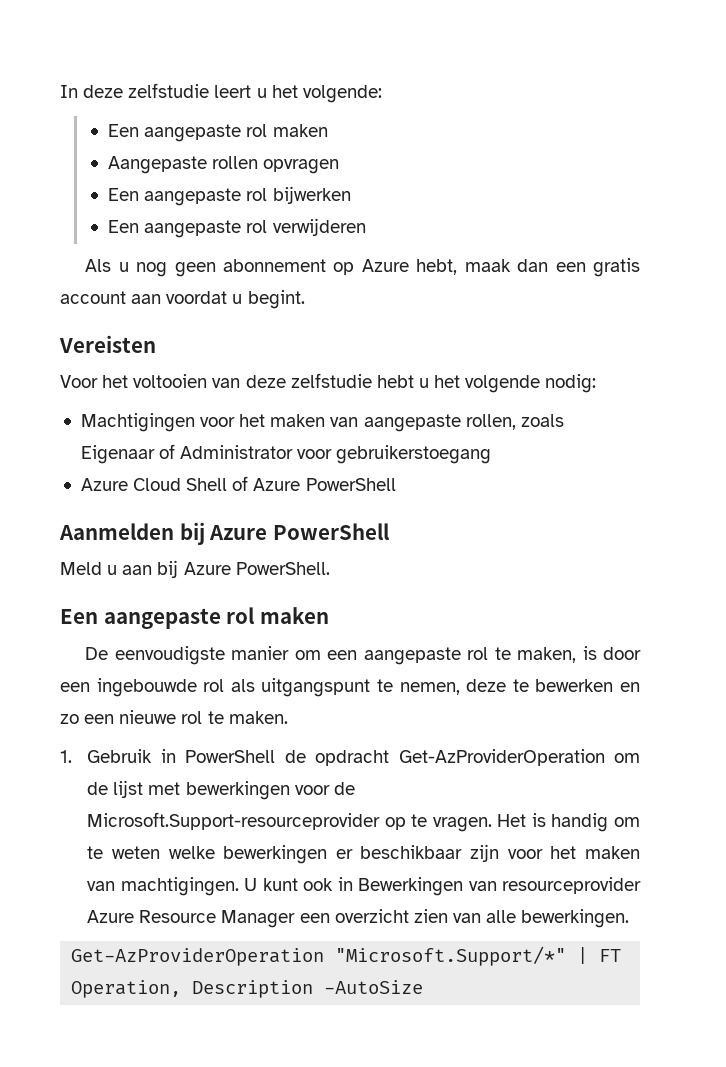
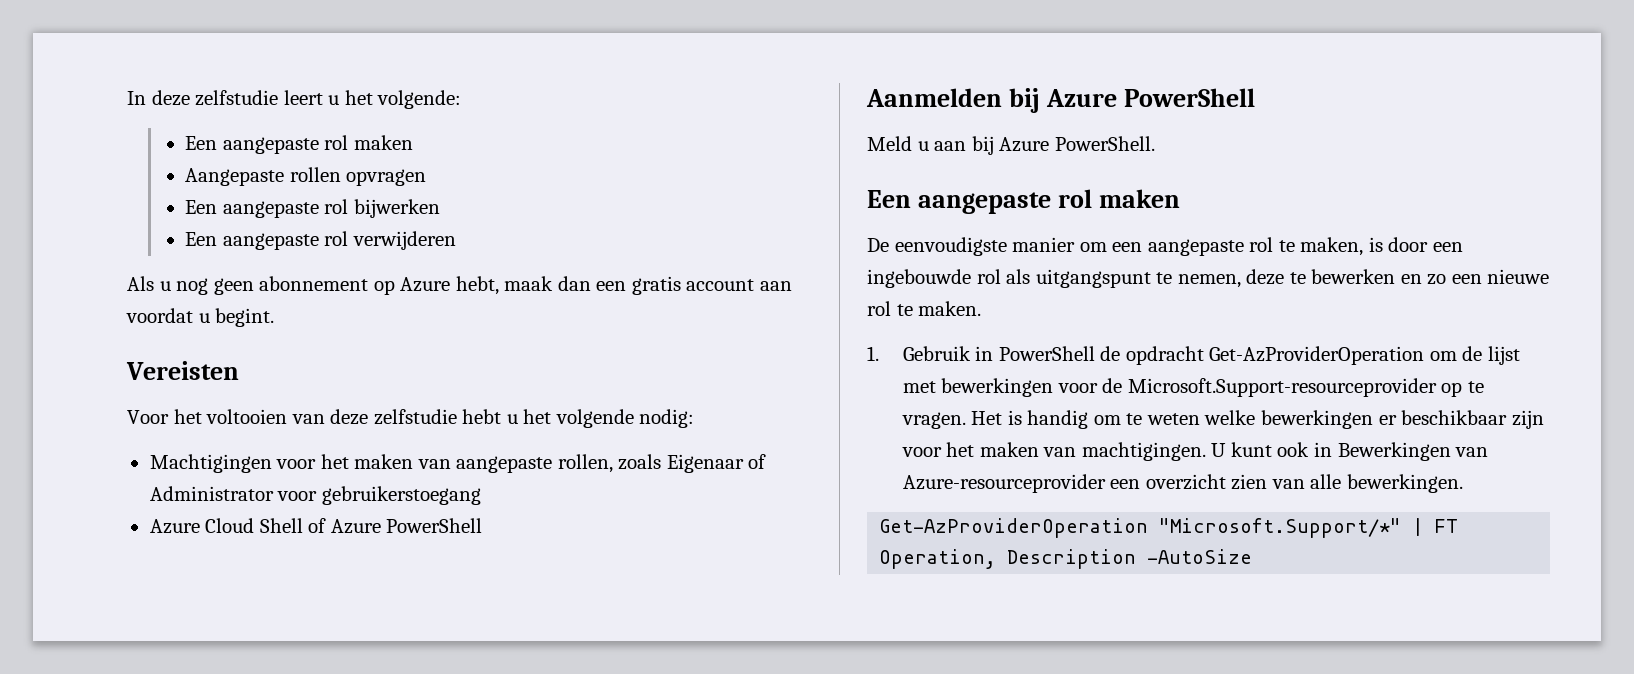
- U kunt ook in Bewerkingen van resourceprovider Azure Resource Manager een overzicht zien van alle bewerkingen.
+ U kunt ook in Bewerkingen van Azure-resourceprovider een overzicht zien van alle bewerkingen.

